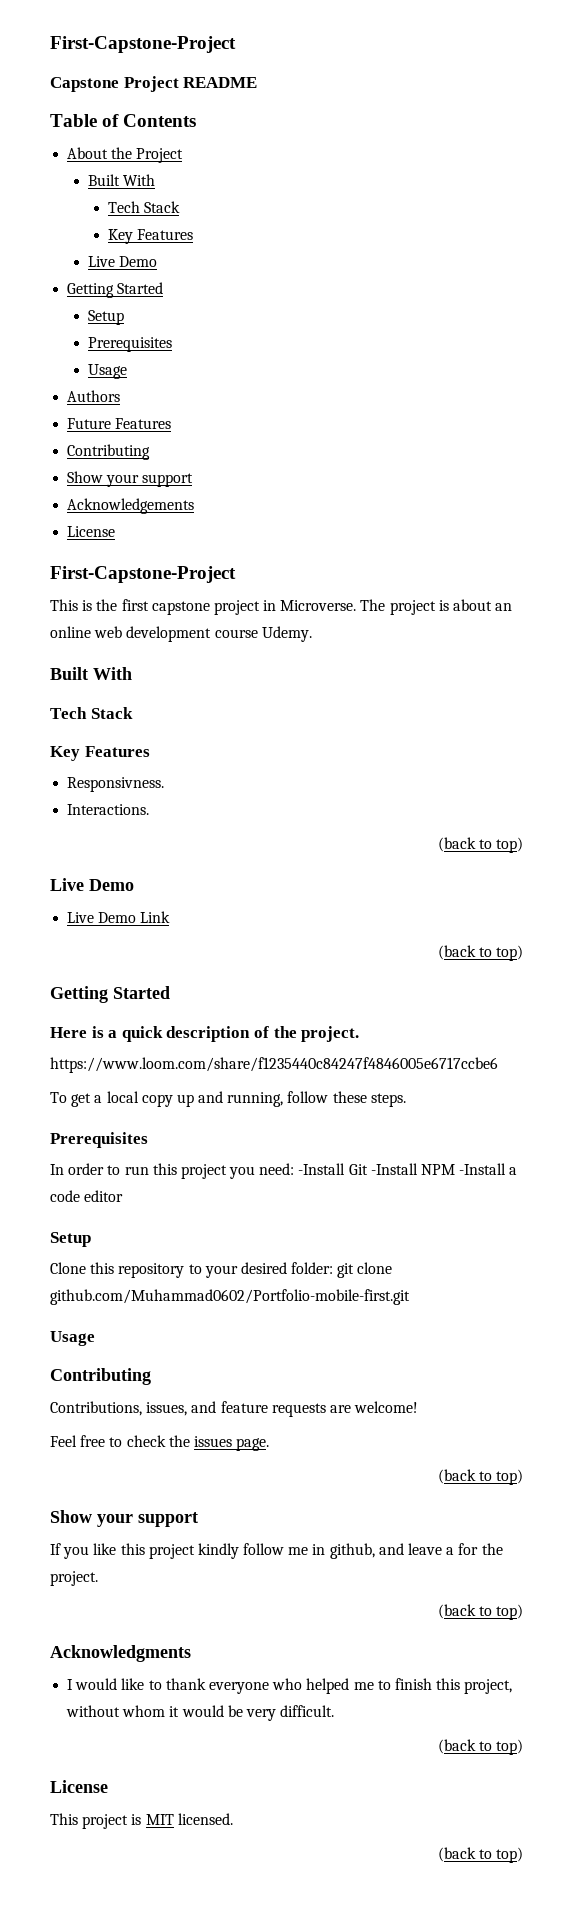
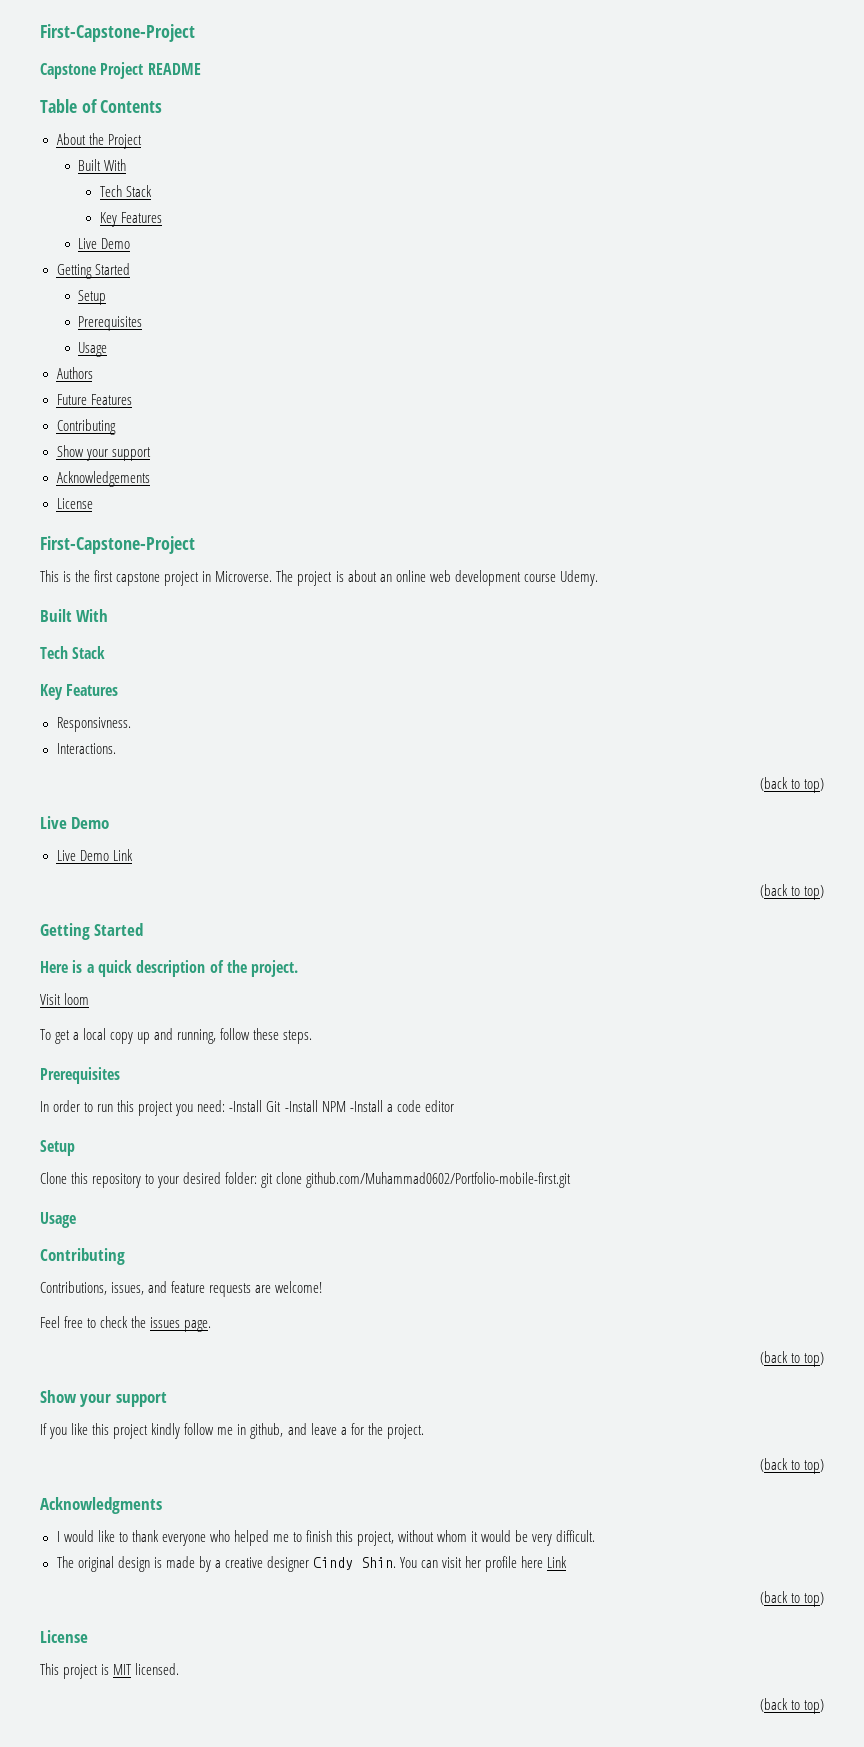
- https://www.loom.com/share/f1235440c84247f4846005e6717ccbe6
+ Visit loom
+ The original design is made by a creative designer Cindy Shin. You can visit her profile here Link

